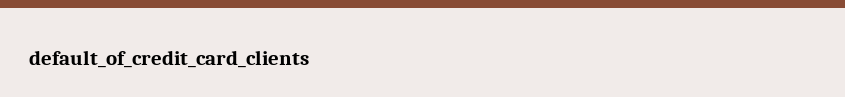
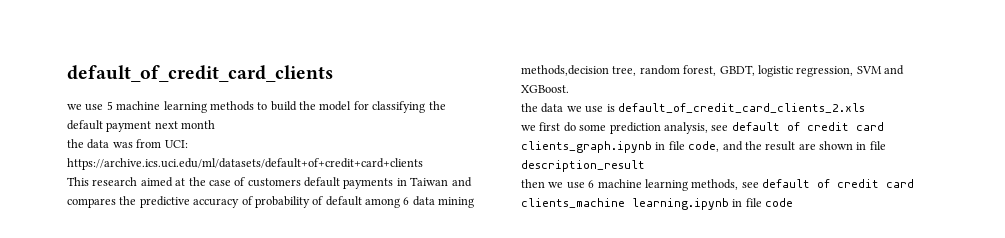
+ we use 5 machine learning methods to build the model for classifying the default payment next month
+ the data was from UCI: https://archive.ics.uci.edu/ml/datasets/default+of+credit+card+clients
+ This research aimed at the case of customers default payments in Taiwan and compares the predictive accuracy of probability of default among 6 data mining methods,decision tree, random forest, GBDT, logistic regression, SVM and XGBoost.
+ the data we use is default_of_credit_card_clients_2.xls
+ we first do some prediction analysis, see default of credit card clients_graph.ipynb in file code, and the result are shown in file description_result
+ then we use 6 machine learning methods, see default of credit card clients_machine learning.ipynb in file code

